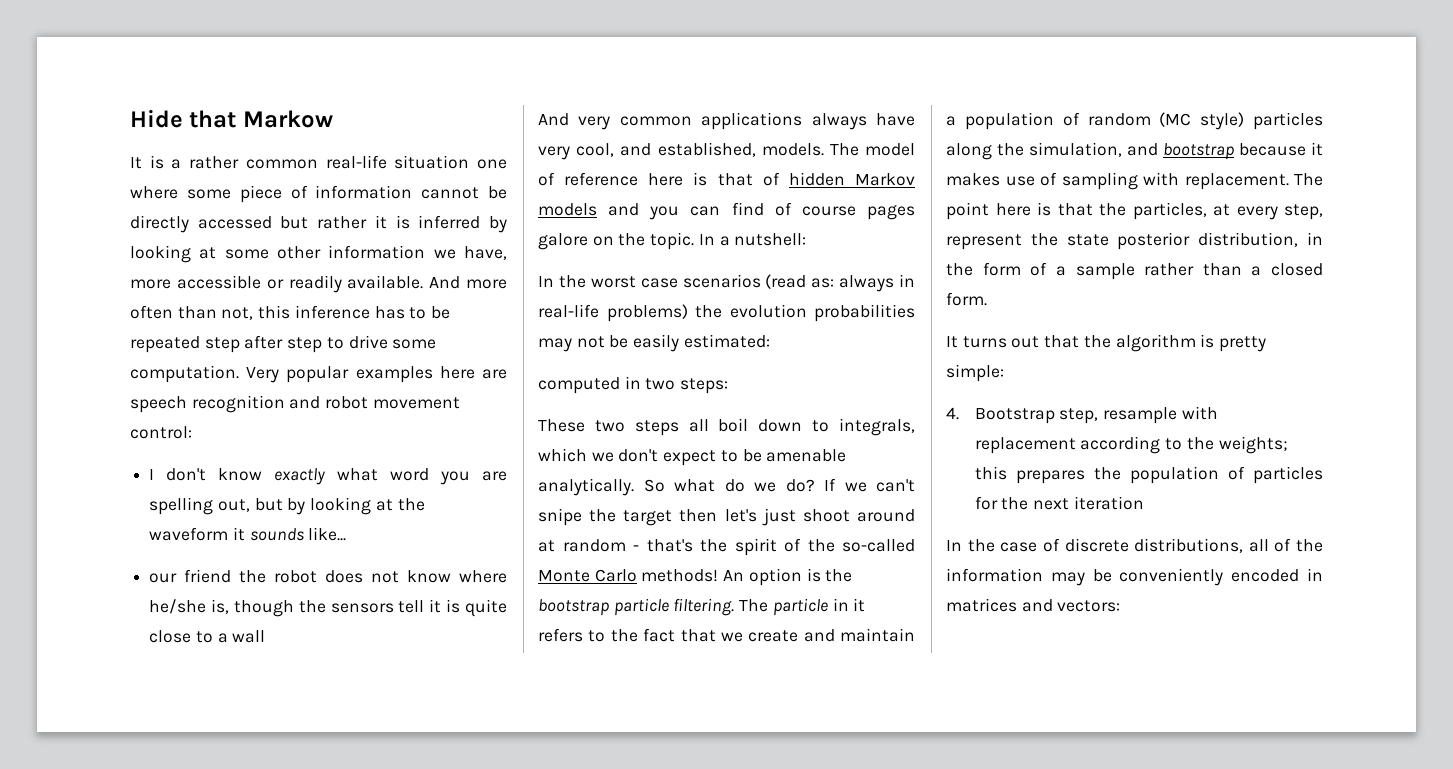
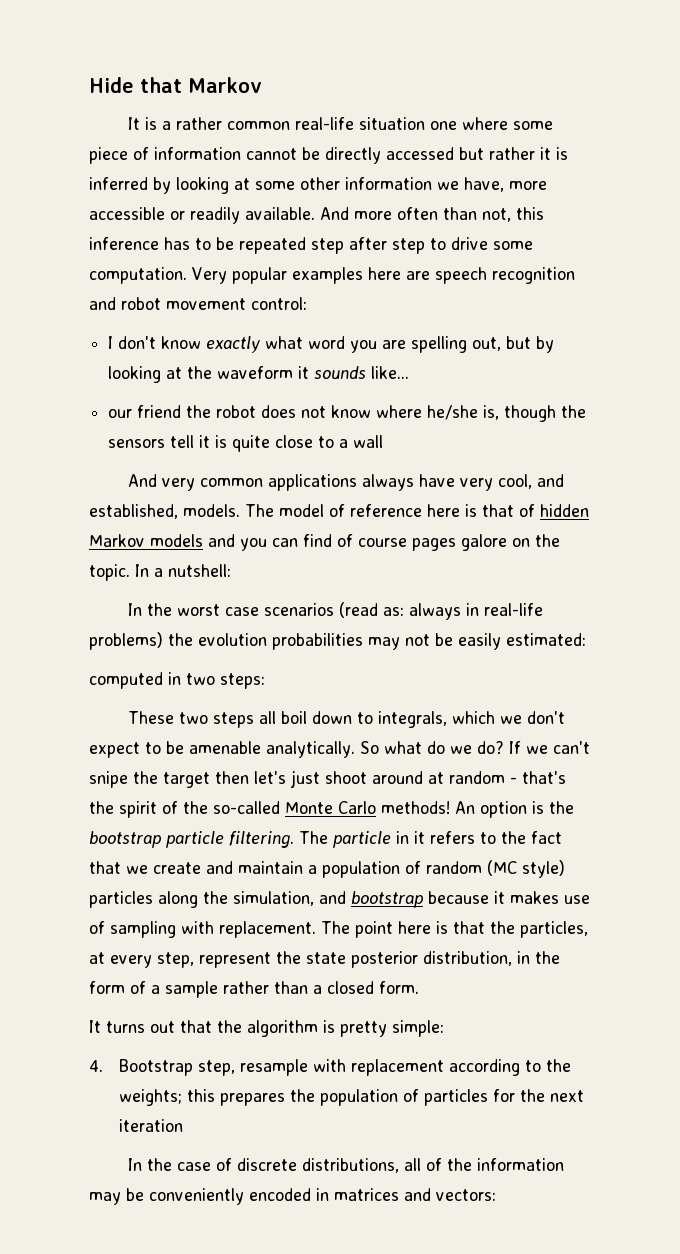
- Hide that Markow
+ Hide that Markov

